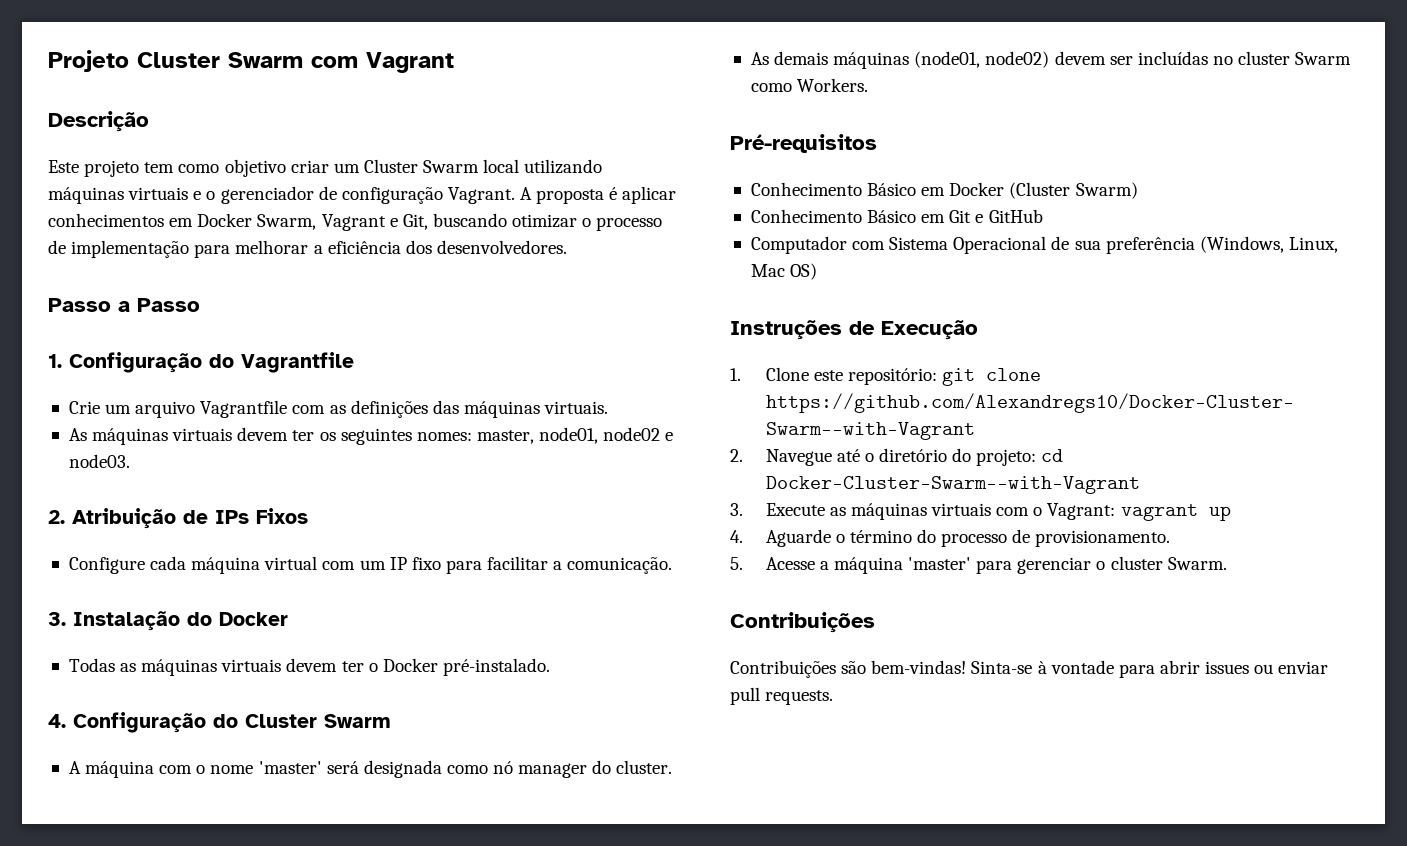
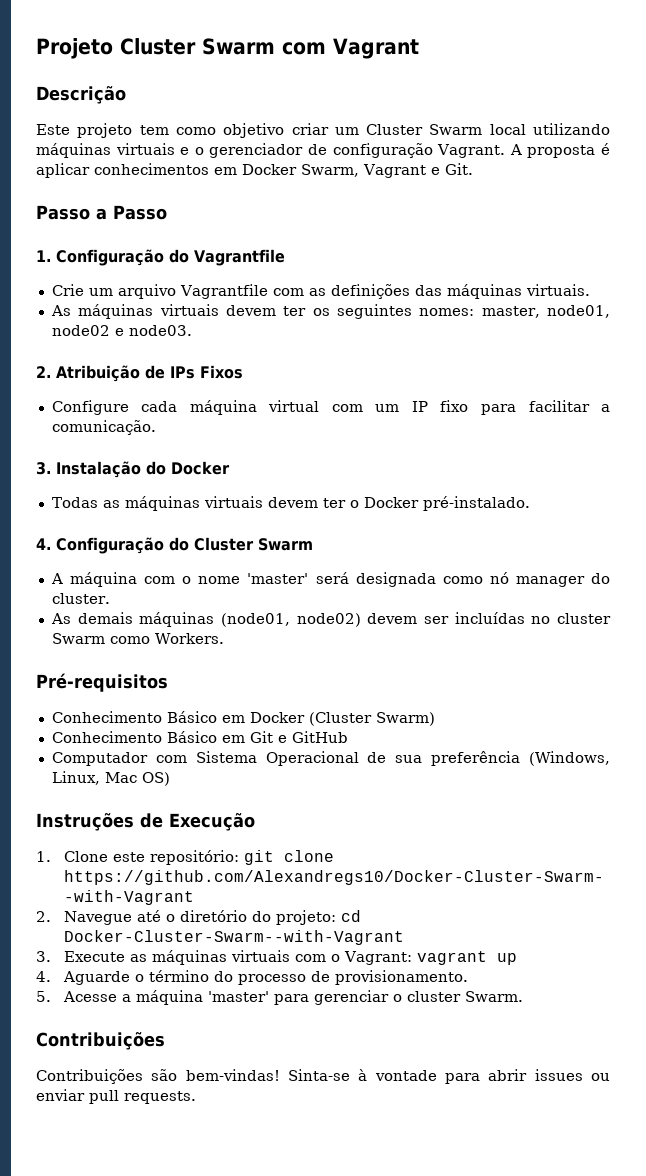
- A proposta é aplicar conhecimentos em Docker Swarm, Vagrant e Git, buscando otimizar o processo de implementação para melhorar a eficiência dos desenvolvedores.
+ A proposta é aplicar conhecimentos em Docker Swarm, Vagrant e Git.

